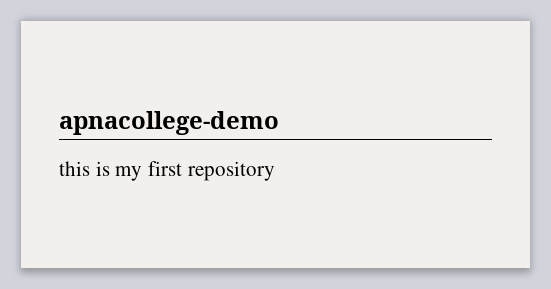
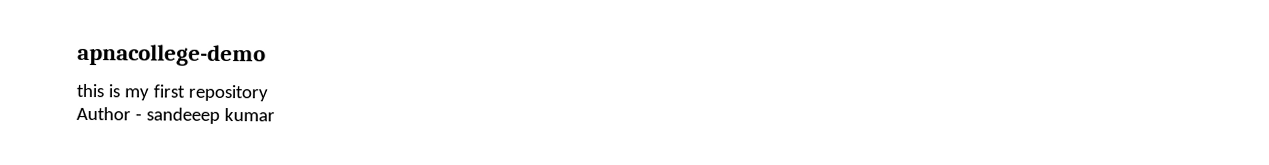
+ Author - sandeeep kumar

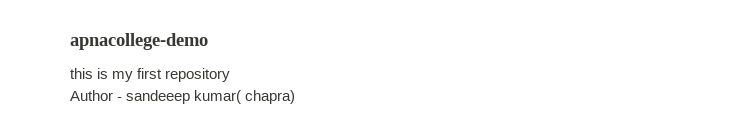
- Author - sandeeep kumar
+ Author - sandeeep kumar( chapra)

